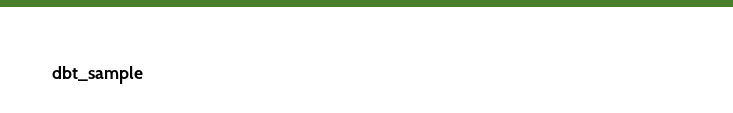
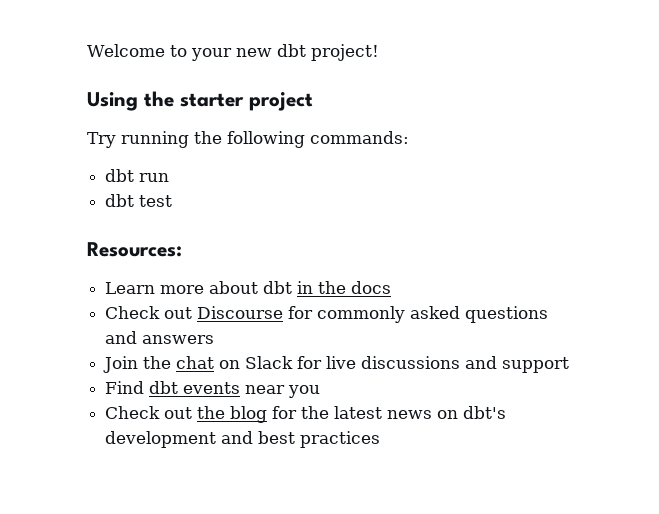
- dbt_sample
+ Welcome to your new dbt project!
+ Using the starter project
+ Try running the following commands:
+ dbt run
+ dbt test
+ Resources:
+ Learn more about dbt in the docs
+ Check out Discourse for commonly asked questions and answers
+ Join the chat on Slack for live discussions and support
+ Find dbt events near you
+ Check out the blog for the latest news on dbt's development and best practices

